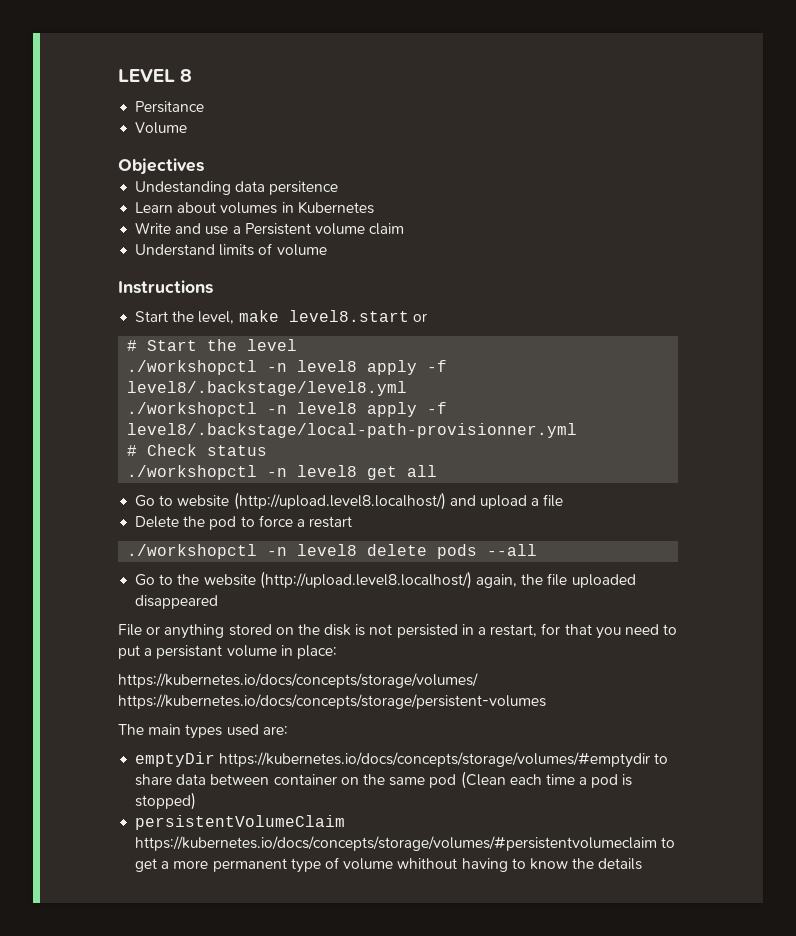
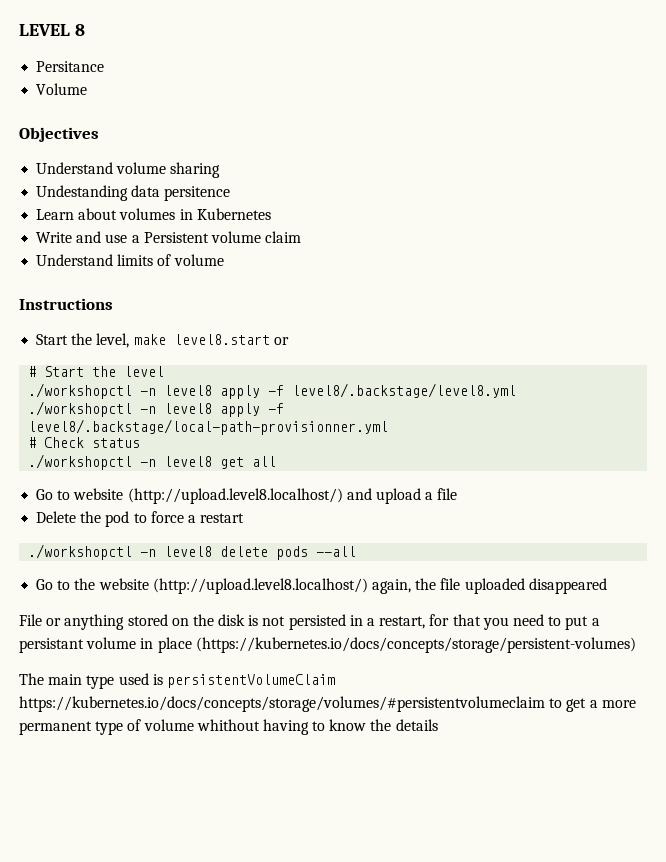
+ Understand volume sharing
- File or anything stored on the disk is not persisted in a restart, for that you need to put a persistant volume in place:
- https://kubernetes.io/docs/concepts/storage/volumes/ https://kubernetes.io/docs/concepts/storage/persistent-volumes
+ File or anything stored on the disk is not persisted in a restart, for that you need to put a persistant volume in place (https://kubernetes.io/docs/concepts/storage/persistent-volumes)
- The main types used are:
- emptyDir https://kubernetes.io/docs/concepts/storage/volumes/#emptydir to share data between container on the same pod (Clean each time a pod is stopped)
- persistentVolumeClaim https://kubernetes.io/docs/concepts/storage/volumes/#persistentvolumeclaim to get a more permanent type of volume whithout having to know the details
+ The main type used is persistentVolumeClaim https://kubernetes.io/docs/concepts/storage/volumes/#persistentvolumeclaim to get a more permanent type of volume whithout having to know the details

